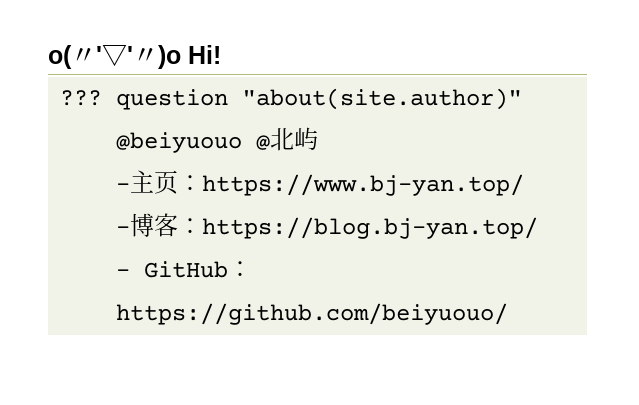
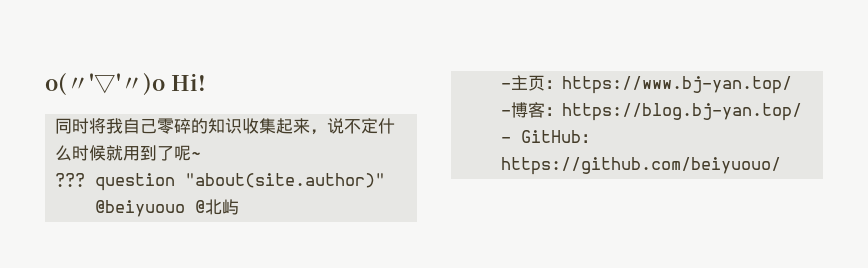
+ 同时将我自己零碎的知识收集起来，说不定什么时候就用到了呢~

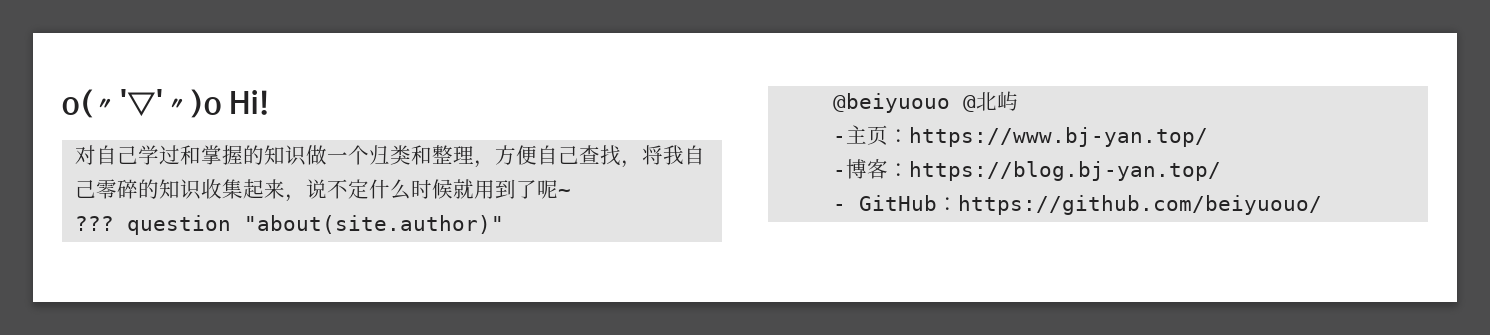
- 同时将我自己零碎的知识收集起来，说不定什么时候就用到了呢~
+ 对自己学过和掌握的知识做一个归类和整理，方便自己查找，将我自己零碎的知识收集起来，说不定什么时候就用到了呢~

